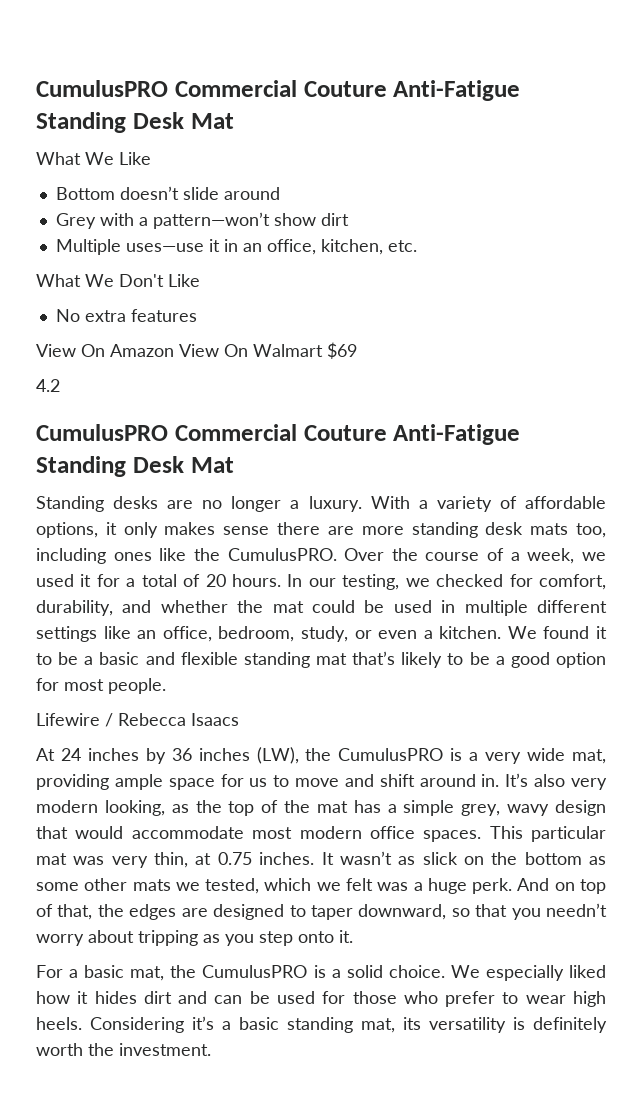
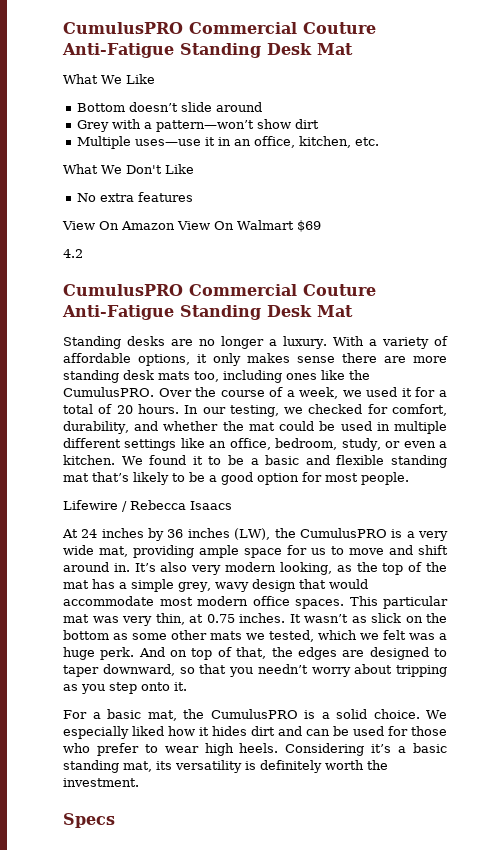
+ Specs

